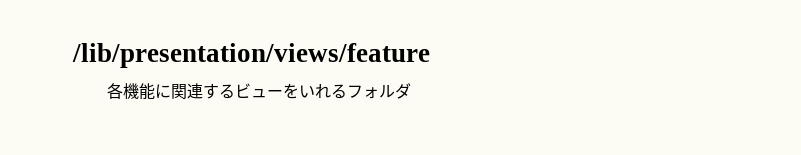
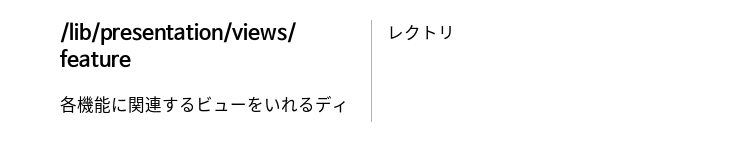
- 各機能に関連するビューをいれるフォルダ
+ 各機能に関連するビューをいれるディレクトリ

